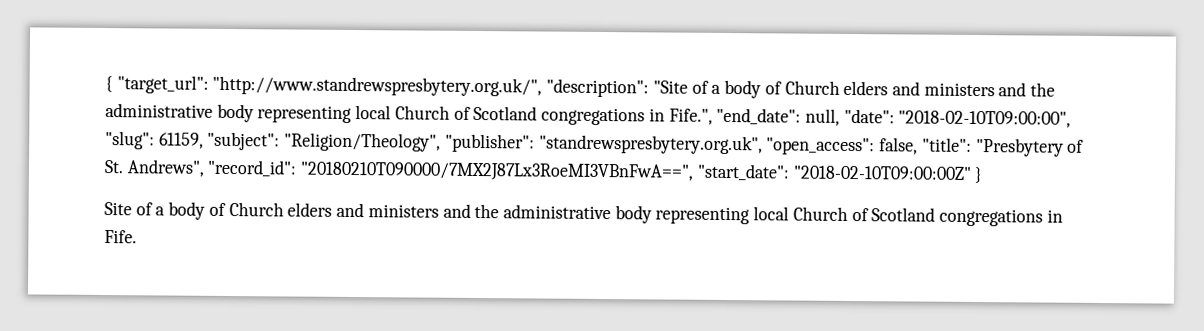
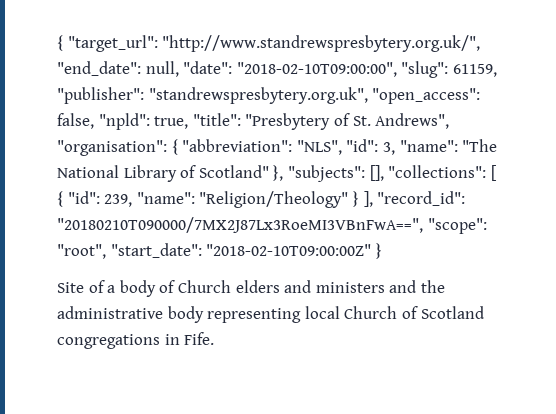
- { "target_url": "http://www.standrewspresbytery.org.uk/", "description": "Site of a body of Church elders and ministers and the administrative body representing local Church of Scotland congregations in Fife.", "end_date": null, "date": "2018-02-10T09:00:00", "slug": 61159, "subject": "Religion/Theology", "publisher": "standrewspresbytery.org.uk", "open_access": false, "title": "Presbytery of St. Andrews", "record_id": "20180210T090000/7MX2J87Lx3RoeMI3VBnFwA==", "start_date": "2018-02-10T09:00:00Z" }
+ { "target_url": "http://www.standrewspresbytery.org.uk/", "end_date": null, "date": "2018-02-10T09:00:00", "slug": 61159, "publisher": "standrewspresbytery.org.uk", "open_access": false, "npld": true, "title": "Presbytery of St. Andrews", "organisation": { "abbreviation": "NLS", "id": 3, "name": "The National Library of Scotland" }, "subjects": [], "collections": [ { "id": 239, "name": "Religion/Theology" } ], "record_id": "20180210T090000/7MX2J87Lx3RoeMI3VBnFwA==", "scope": "root", "start_date": "2018-02-10T09:00:00Z" }

